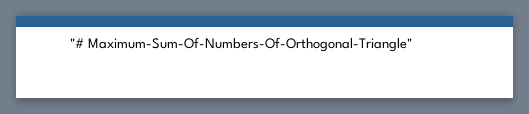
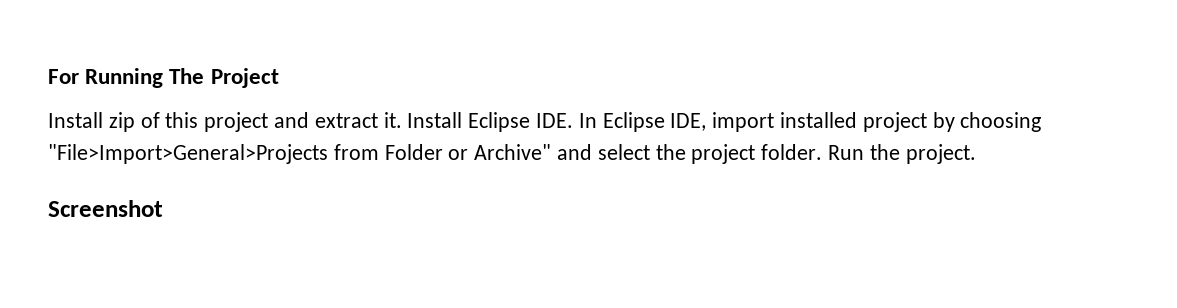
- "# Maximum-Sum-Of-Numbers-Of-Orthogonal-Triangle"
+ For Running The Project
+ Install zip of this project and extract it. Install Eclipse IDE. In Eclipse IDE, import installed project by choosing "File>Import>General>Projects from Folder or Archive" and select the project folder. Run the project.
+ Screenshot

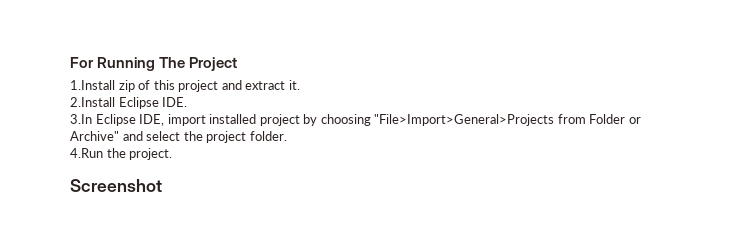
- Install zip of this project and extract it. Install Eclipse IDE. In Eclipse IDE, import installed project by choosing "File>Import>General>Projects from Folder or Archive" and select the project folder. Run the project.
+ 1.Install zip of this project and extract it.
+ 2.Install Eclipse IDE.
+ 3.In Eclipse IDE, import installed project by choosing "File>Import>General>Projects from Folder or Archive" and select the project folder.
+ 4.Run the project.

